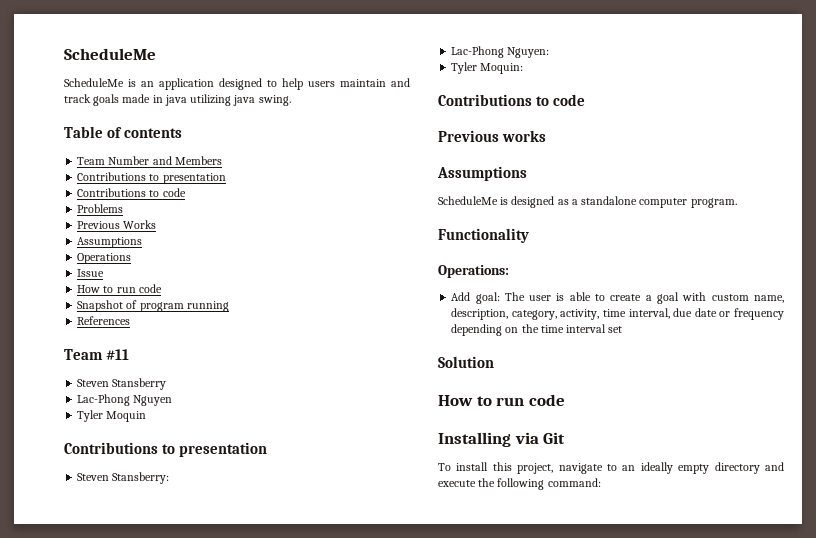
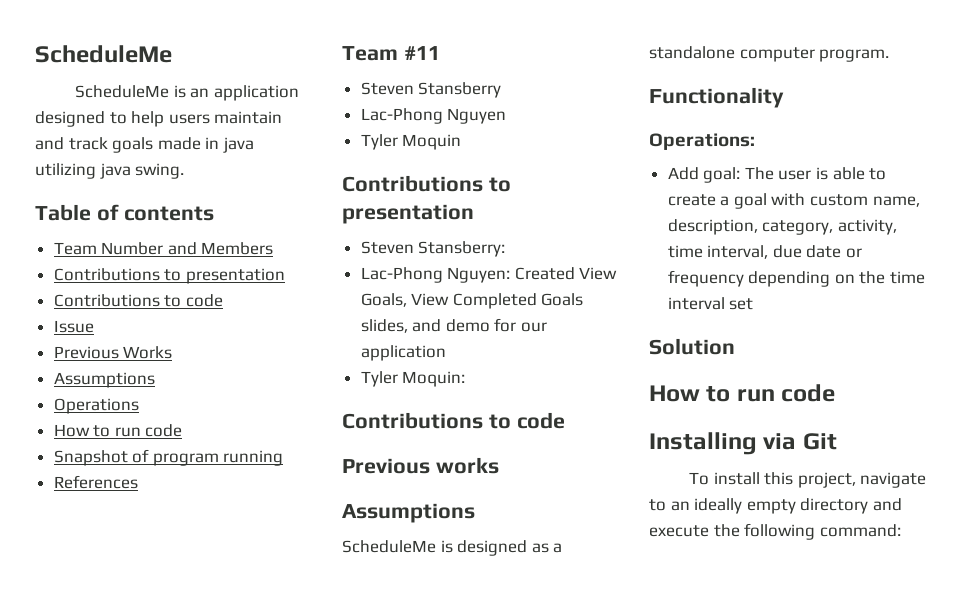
- Problems
+ Issue
- Issue
- Lac-Phong Nguyen:
+ Lac-Phong Nguyen: Created View Goals, View Completed Goals slides, and demo for our application

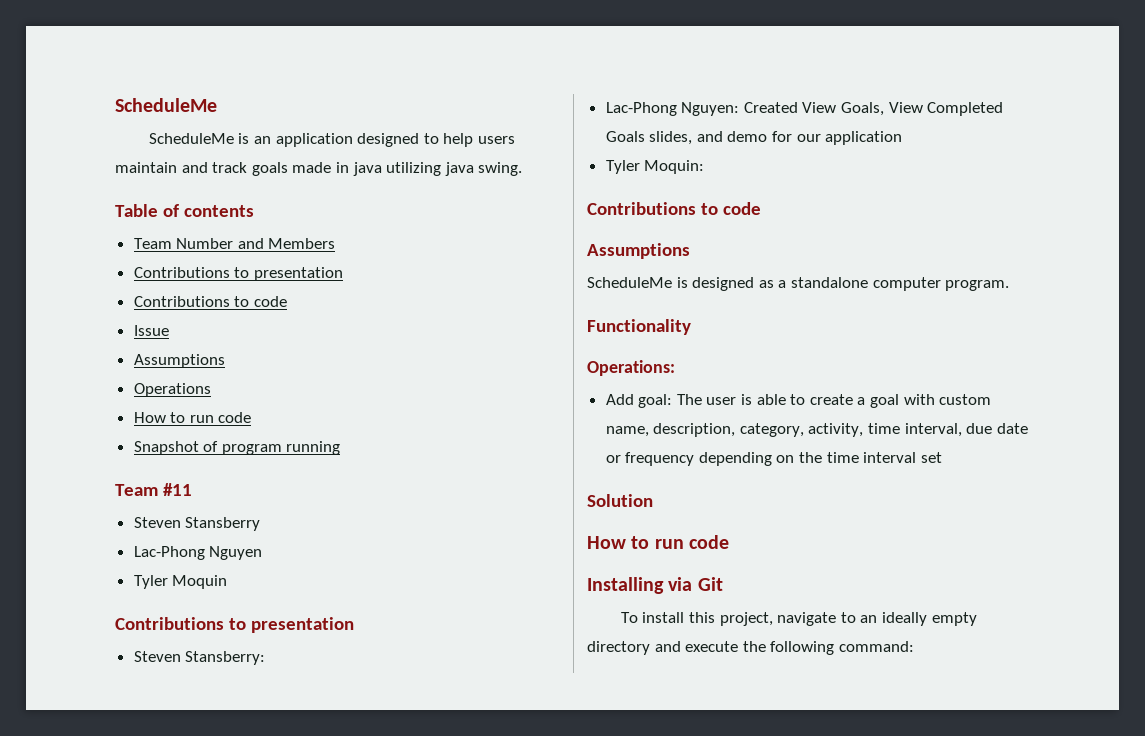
- Previous Works
- References
- Previous works

